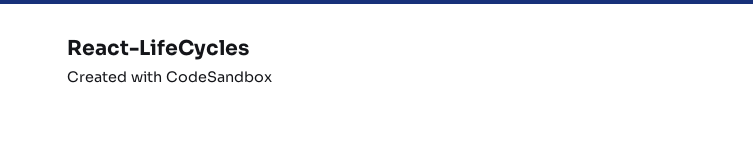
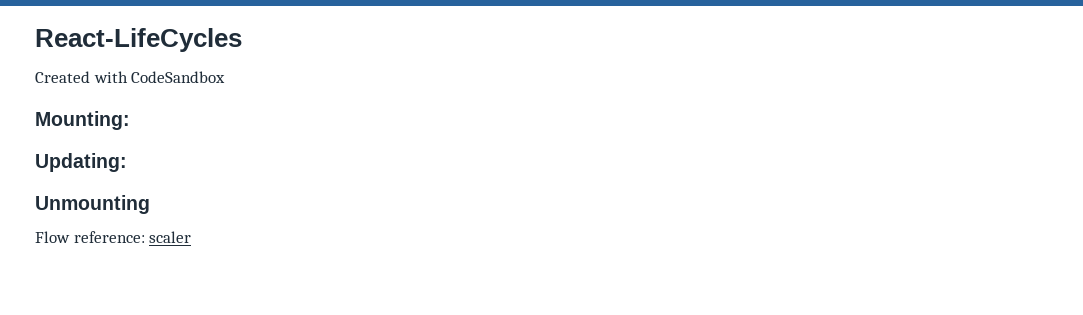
+ Mounting:
+ Updating:
+ Unmounting
+ Flow reference: scaler

